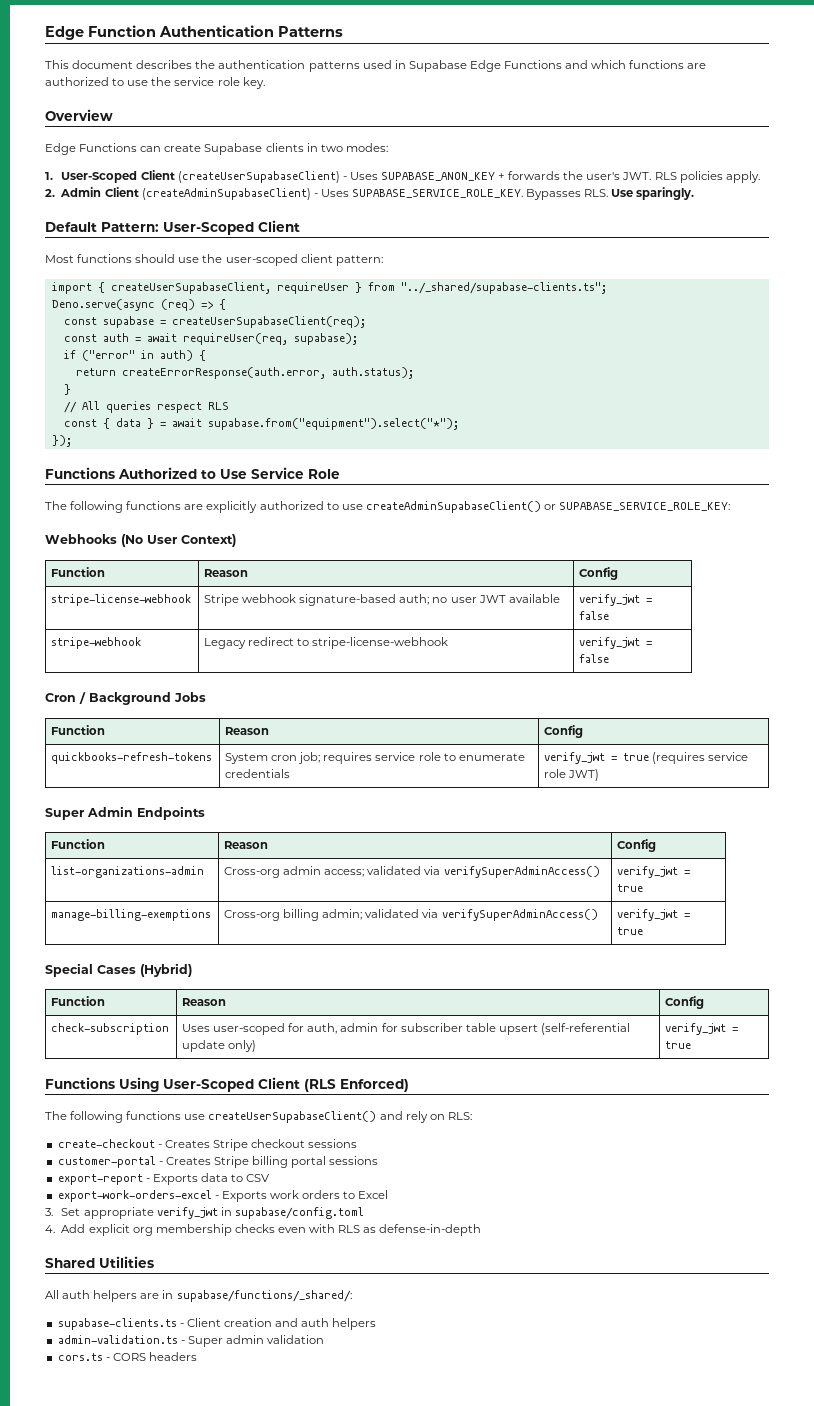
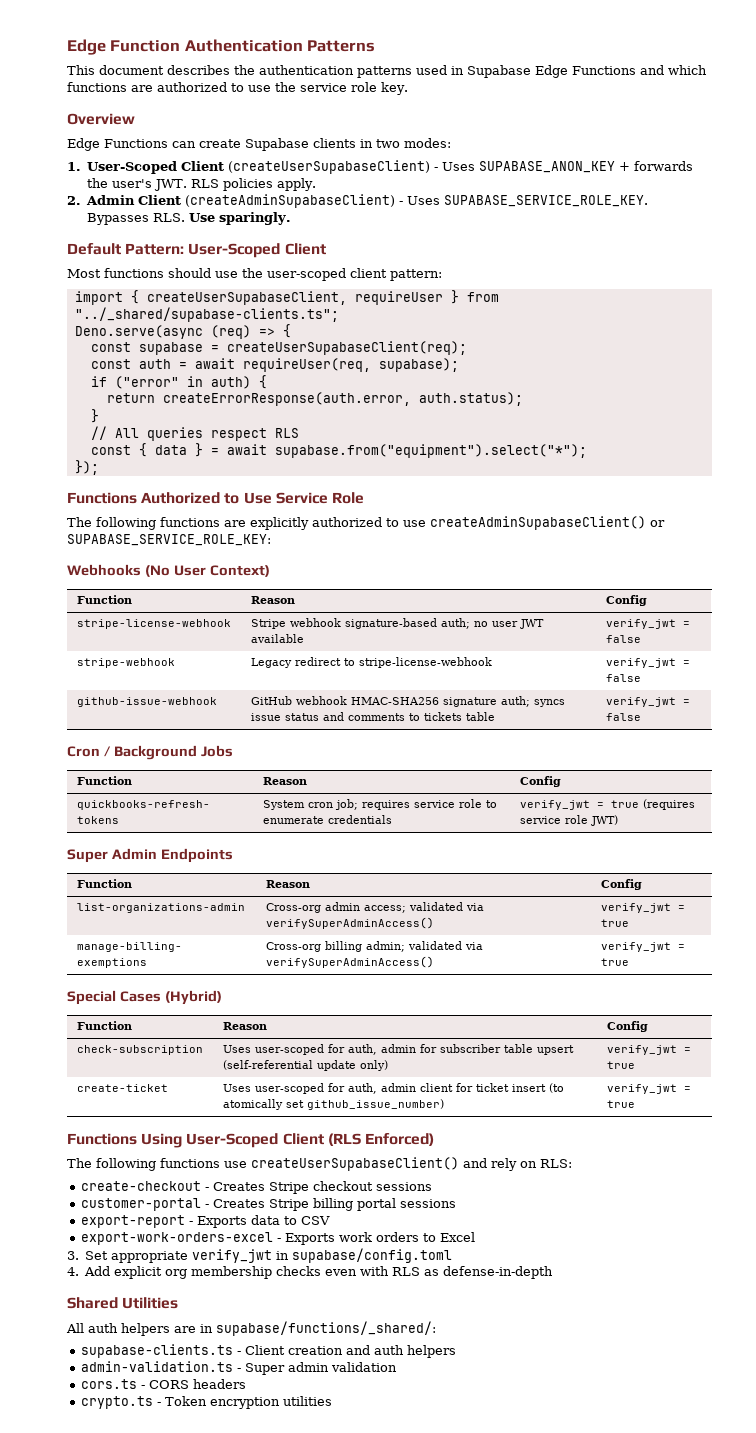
+ github-issue-webhook | GitHub webhook HMAC-SHA256 signature auth; syncs issue status and comments to tickets table | verify_jwt = false
+ create-ticket | Uses user-scoped for auth, admin client for ticket insert (to atomically set github_issue_number) | verify_jwt = true
+ crypto.ts - Token encryption utilities

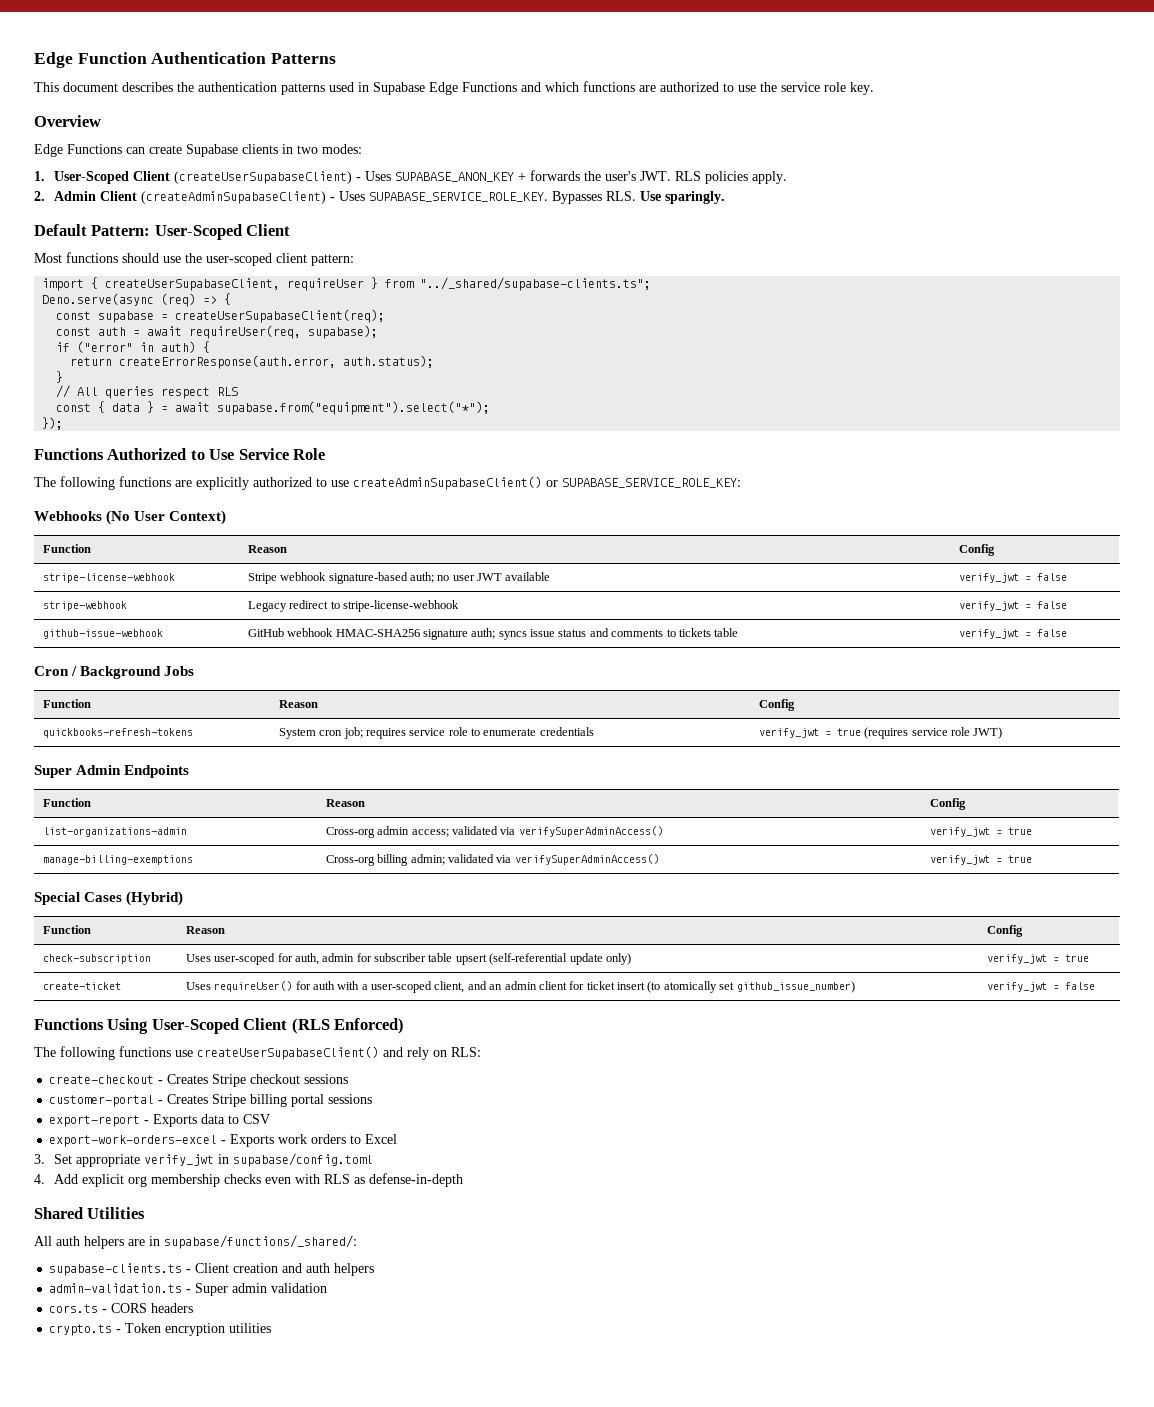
- create-ticket | Uses user-scoped for auth, admin client for ticket insert (to atomically set github_issue_number) | verify_jwt = true
+ create-ticket | Uses requireUser() for auth with a user-scoped client, and an admin client for ticket insert (to atomically set github_issue_number) | verify_jwt = false

